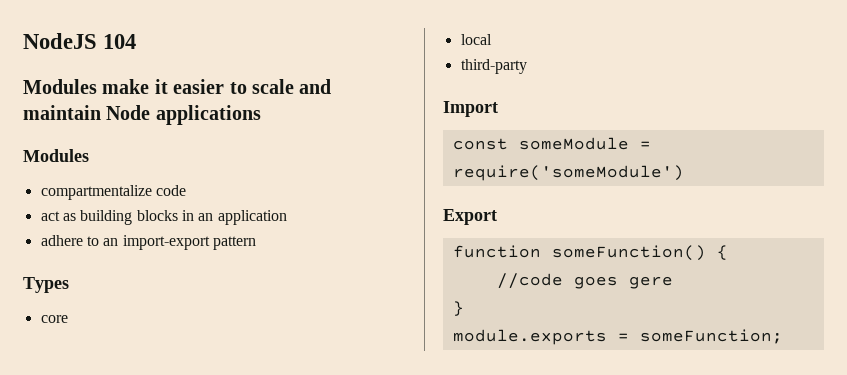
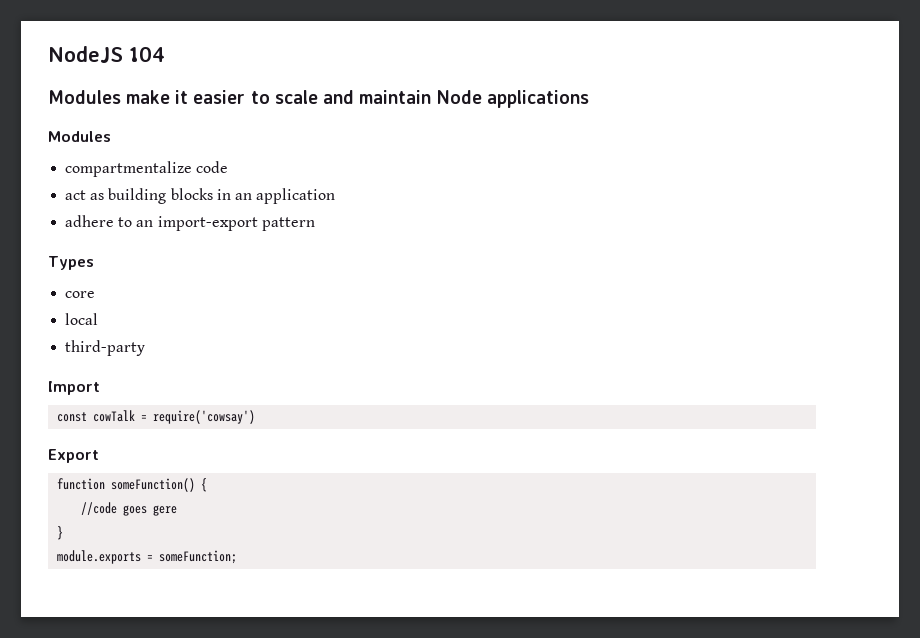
- const someModule = require('someModule')
+ const cowTalk = require('cowsay')

